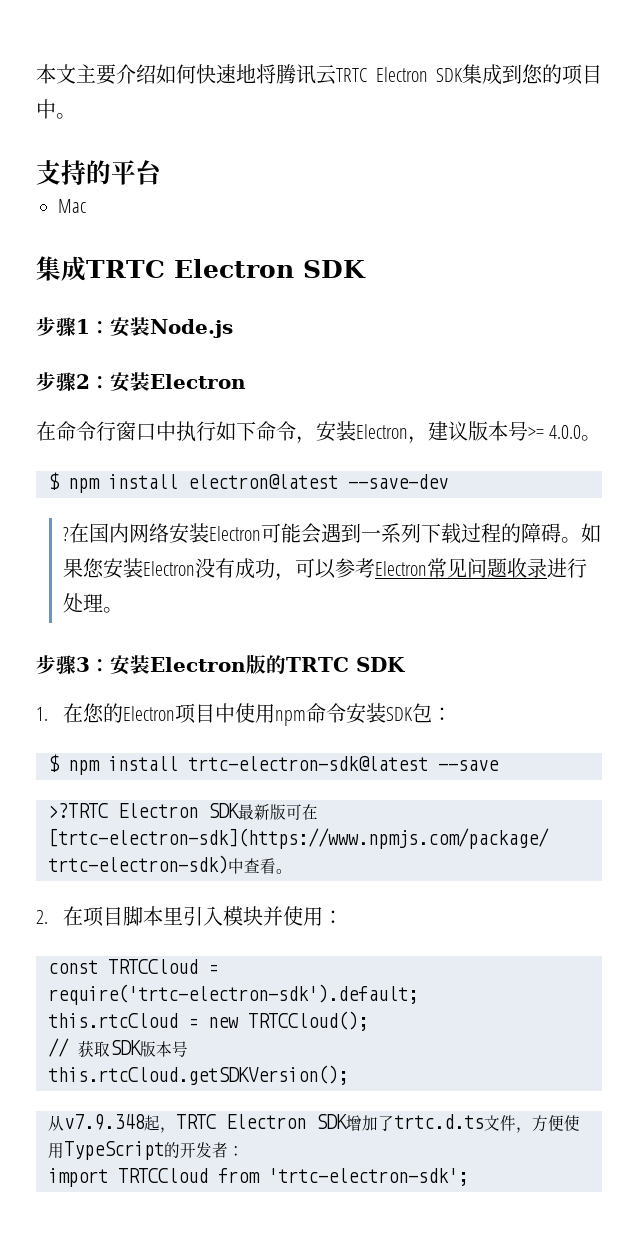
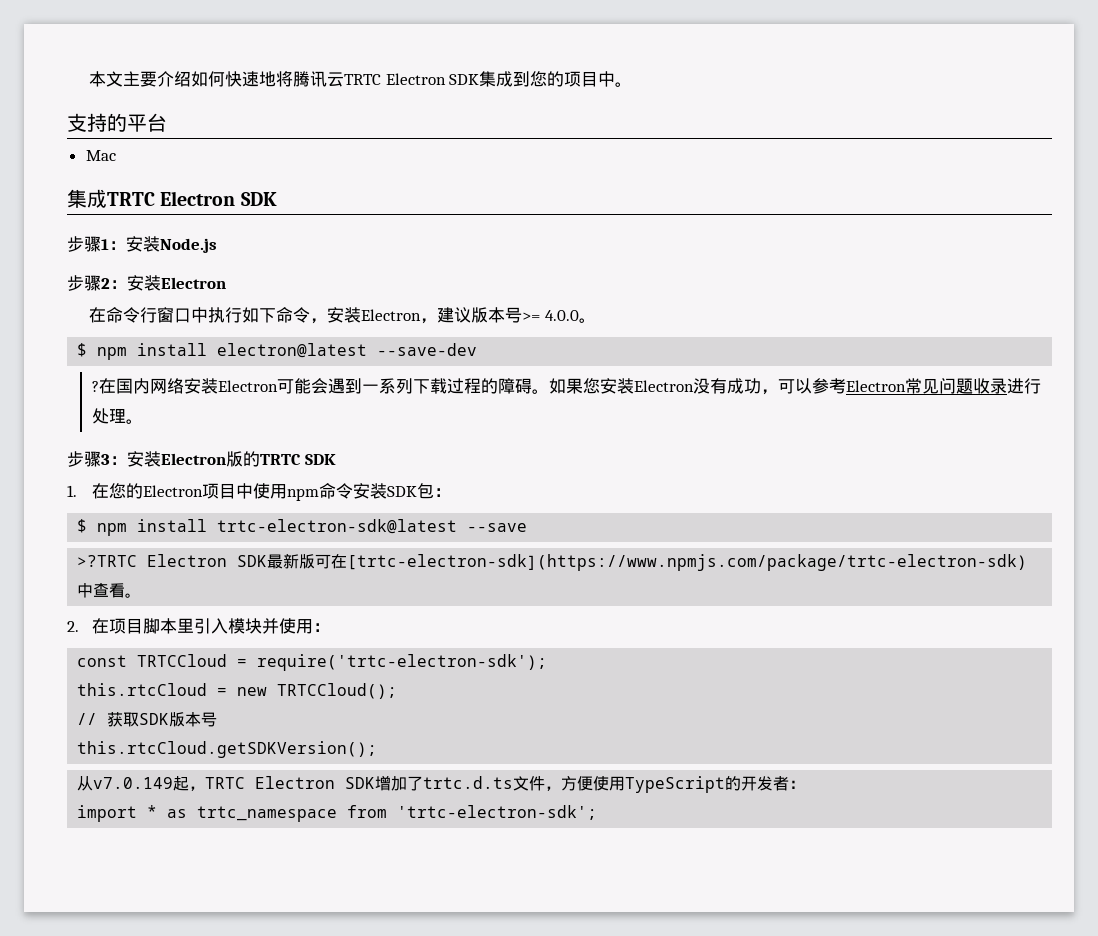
- const TRTCCloud = require('trtc-electron-sdk').default;
+ const TRTCCloud = require('trtc-electron-sdk');
- 从v7.9.348起，TRTC Electron SDK增加了trtc.d.ts文件，方便使用TypeScript的开发者：
+ 从v7.0.149起，TRTC Electron SDK增加了trtc.d.ts文件，方便使用TypeScript的开发者：
- import TRTCCloud from 'trtc-electron-sdk';
+ import * as trtc_namespace from 'trtc-electron-sdk';

